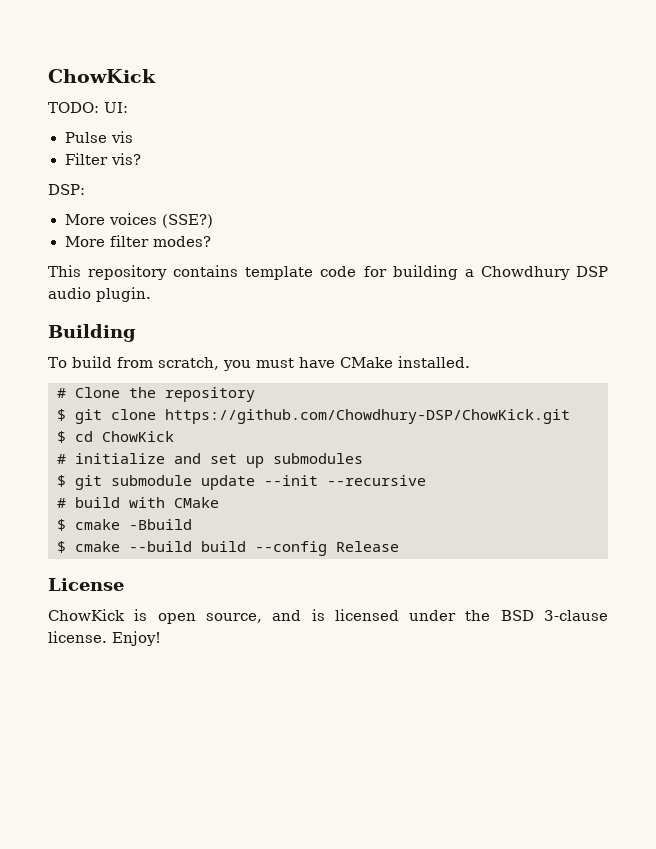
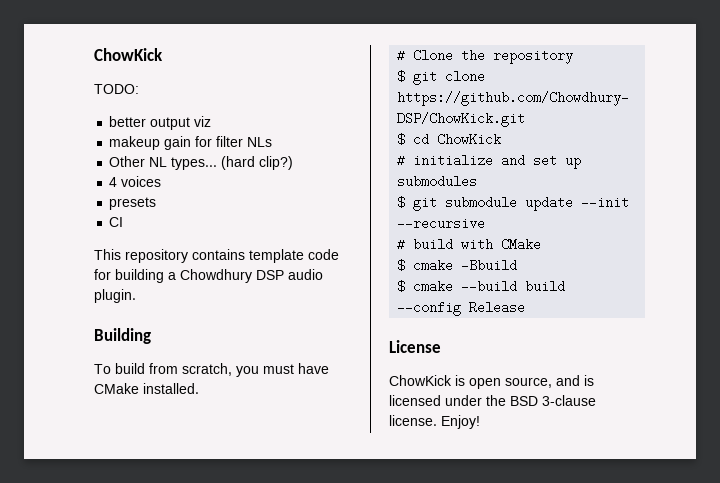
- TODO: UI:
- Pulse vis
- Filter vis?
- DSP:
- More voices (SSE?)
- More filter modes?
+ TODO:
+ better output viz
+ makeup gain for filter NLs
+ Other NL types... (hard clip?)
+ 4 voices
+ presets
+ CI

